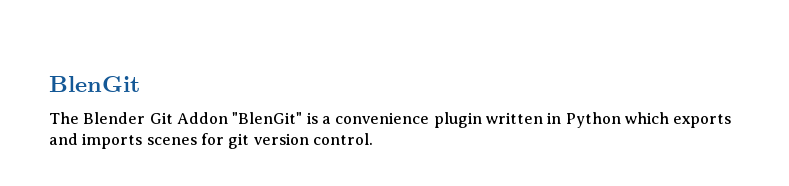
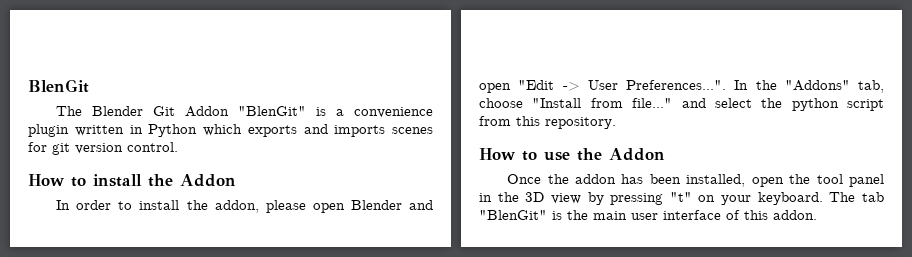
+ How to install the Addon
+ In order to install the addon, please open Blender and open "Edit -> User Preferences...". In the "Addons" tab, choose "Install from file..." and select the python script from this repository.
+ How to use the Addon
+ Once the addon has been installed, open the tool panel in the 3D view by pressing "t" on your keyboard. The tab "BlenGit" is the main user interface of this addon.

